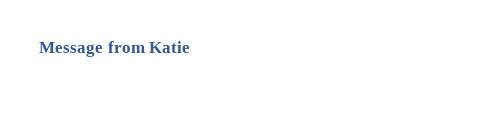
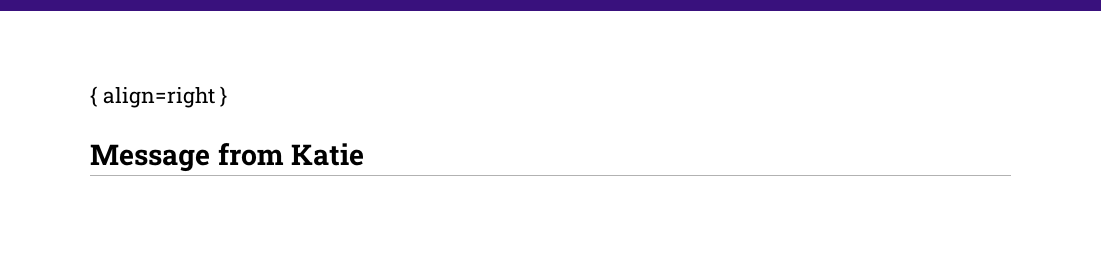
+ { align=right }

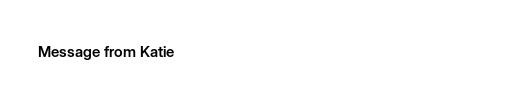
- { align=right }

